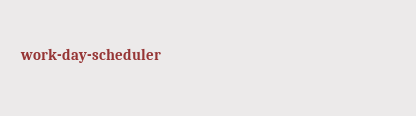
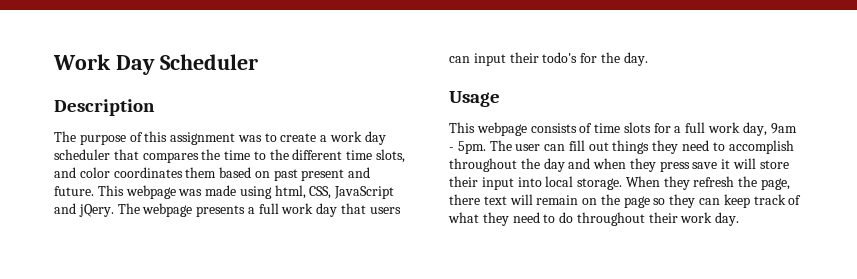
- work-day-scheduler
+ Work Day Scheduler
+ Description
+ The purpose of this assignment was to create a work day scheduler that compares the time to the different time slots, and color coordinates them based on past present and future. This webpage was made using html, CSS, JavaScript and jQery. The webpage presents a full work day that users can input their todo's for the day.
+ Usage
+ This webpage consists of time slots for a full work day, 9am - 5pm. The user can fill out things they need to accomplish throughout the day and when they press save it will store their input into local storage. When they refresh the page, there text will remain on the page so they can keep track of what they need to do throughout their work day.

